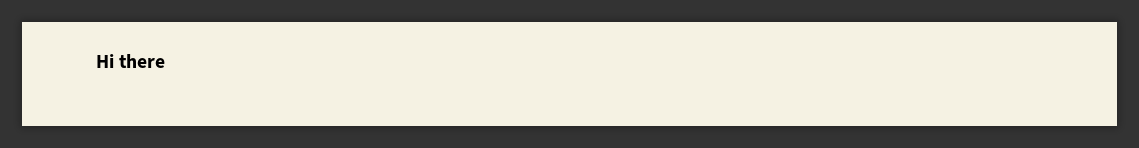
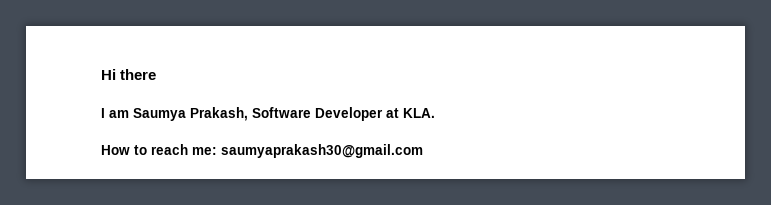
+ I am Saumya Prakash, Software Developer at KLA.
+ How to reach me: saumyaprakash30@gmail.com

